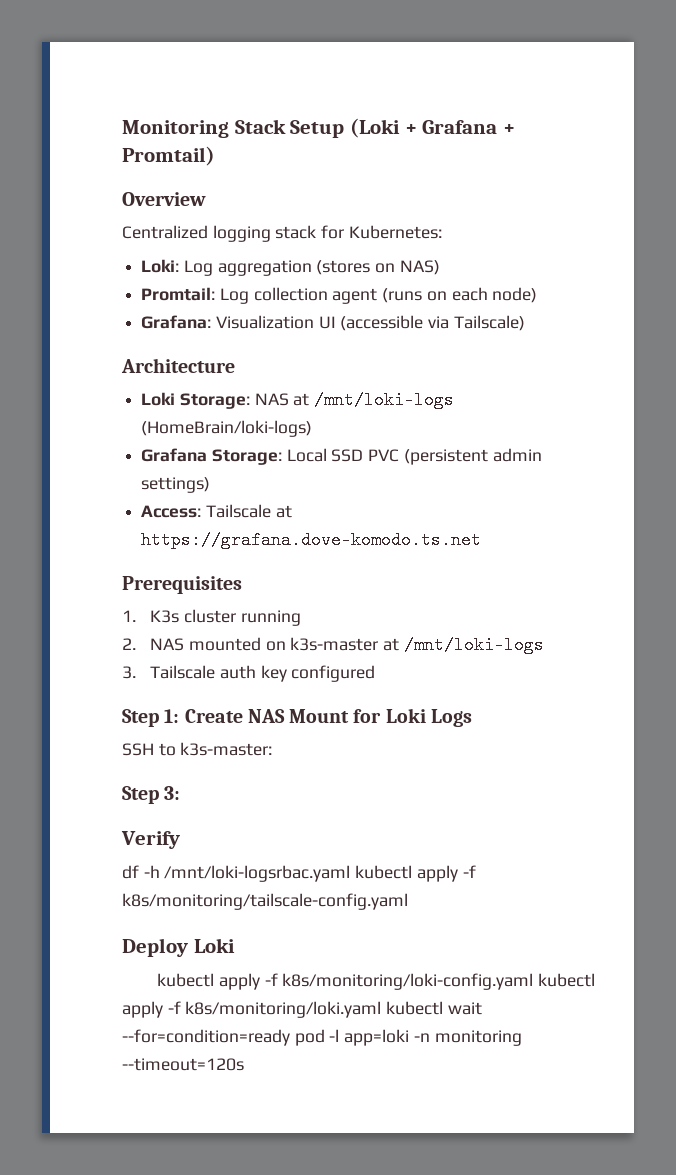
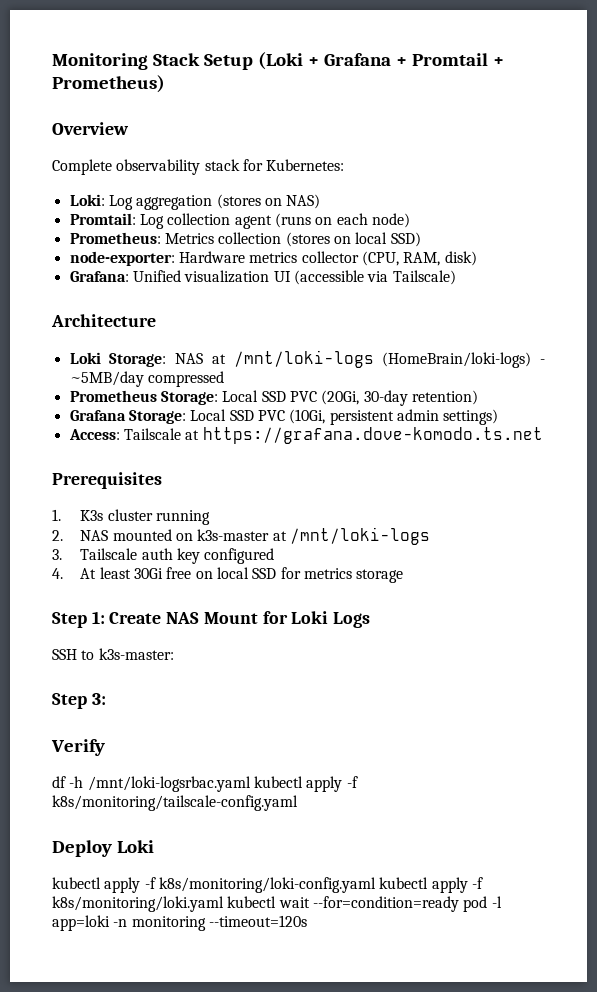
- Monitoring Stack Setup (Loki + Grafana + Promtail)
+ Monitoring Stack Setup (Loki + Grafana + Promtail + Prometheus)
- Centralized logging stack for Kubernetes:
+ Complete observability stack for Kubernetes:
+ Prometheus: Metrics collection (stores on local SSD)
+ node-exporter: Hardware metrics collector (CPU, RAM, disk)
- Grafana: Visualization UI (accessible via Tailscale)
+ Grafana: Unified visualization UI (accessible via Tailscale)
- Loki Storage: NAS at /mnt/loki-logs (HomeBrain/loki-logs)
+ Loki Storage: NAS at /mnt/loki-logs (HomeBrain/loki-logs) - ~5MB/day compressed
+ Prometheus Storage: Local SSD PVC (20Gi, 30-day retention)
- Grafana Storage: Local SSD PVC (persistent admin settings)
+ Grafana Storage: Local SSD PVC (10Gi, persistent admin settings)
+ 4. At least 30Gi free on local SSD for metrics storage

